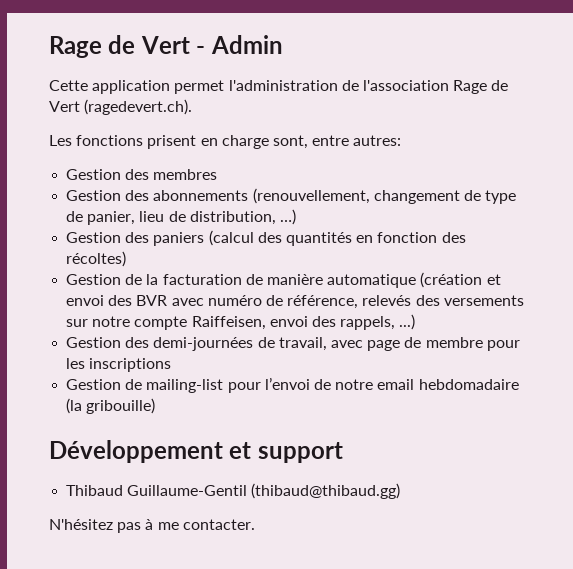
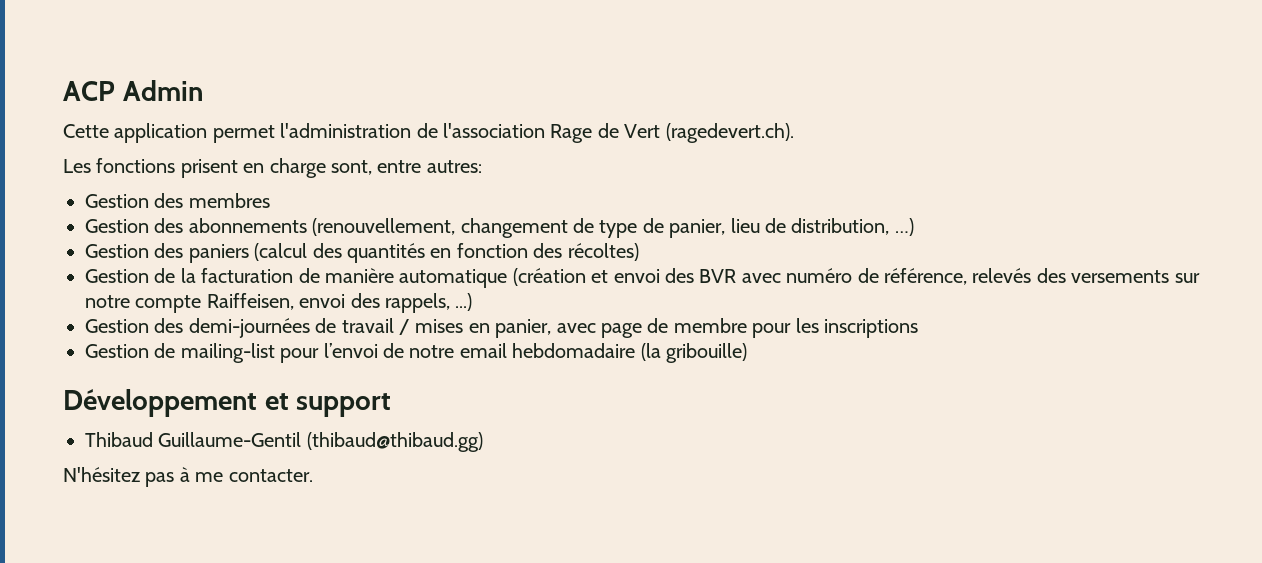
- Rage de Vert - Admin
+ ACP Admin
- Gestion des demi-journées de travail, avec page de membre pour les inscriptions
+ Gestion des demi-journées de travail / mises en panier, avec page de membre pour les inscriptions

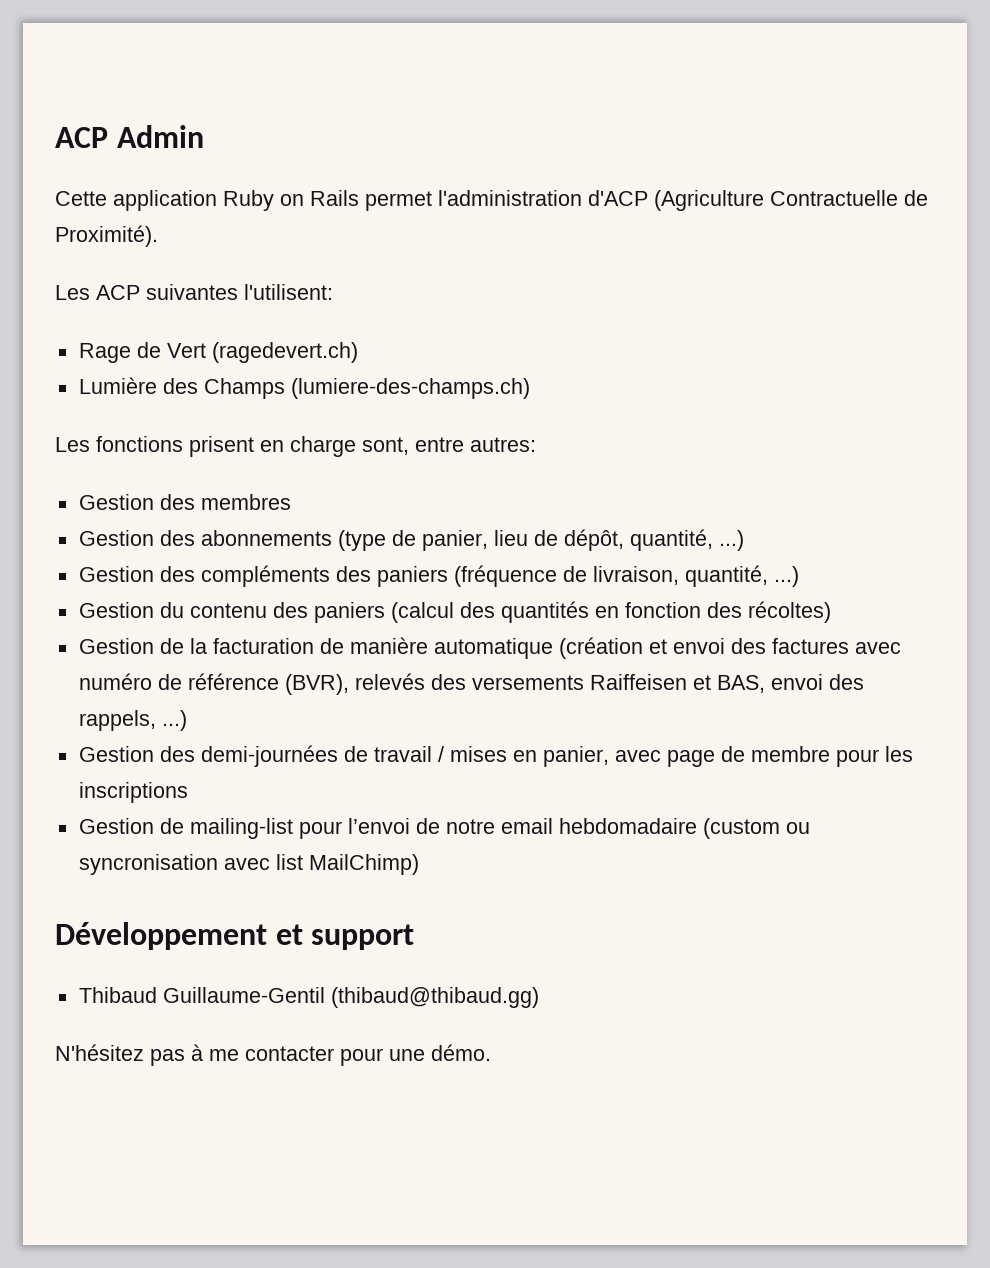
- Cette application permet l'administration de l'association Rage de Vert (ragedevert.ch).
+ Cette application Ruby on Rails permet l'administration d'ACP (Agriculture Contractuelle de Proximité).
+ Les ACP suivantes l'utilisent:
+ Rage de Vert (ragedevert.ch)
+ Lumière des Champs (lumiere-des-champs.ch)
- Gestion des abonnements (renouvellement, changement de type de panier, lieu de distribution, …)
- Gestion des paniers (calcul des quantités en fonction des récoltes)
+ Gestion des abonnements (type de panier, lieu de dépôt, quantité, ...)
+ Gestion des compléments des paniers (fréquence de livraison, quantité, ...)
+ Gestion du contenu des paniers (calcul des quantités en fonction des récoltes)
- Gestion de la facturation de manière automatique (création et envoi des BVR avec numéro de référence, relevés des versements sur notre compte Raiffeisen, envoi des rappels, ...)
+ Gestion de la facturation de manière automatique (création et envoi des factures avec numéro de référence (BVR), relevés des versements Raiffeisen et BAS, envoi des rappels, ...)
- Gestion de mailing-list pour l’envoi de notre email hebdomadaire (la gribouille)
+ Gestion de mailing-list pour l’envoi de notre email hebdomadaire (custom ou syncronisation avec list MailChimp)
- N'hésitez pas à me contacter.
+ N'hésitez pas à me contacter pour une démo.

